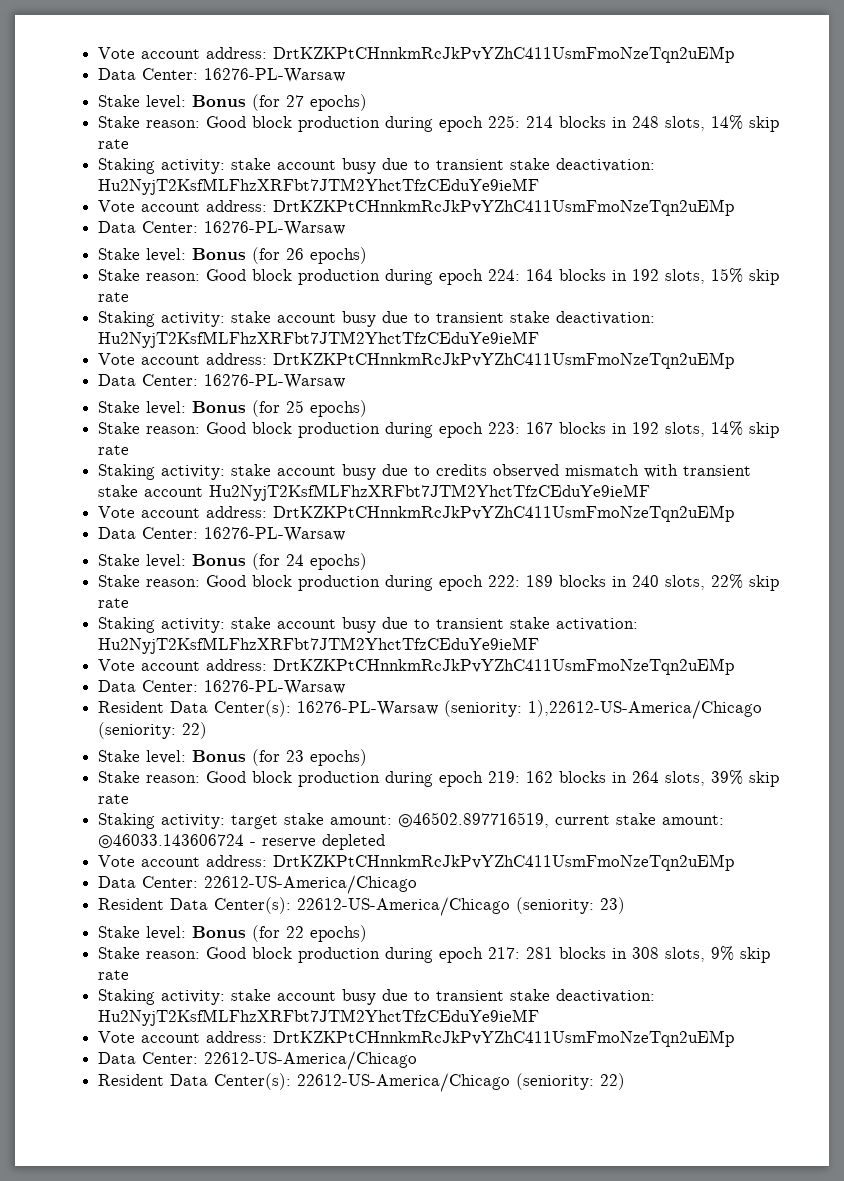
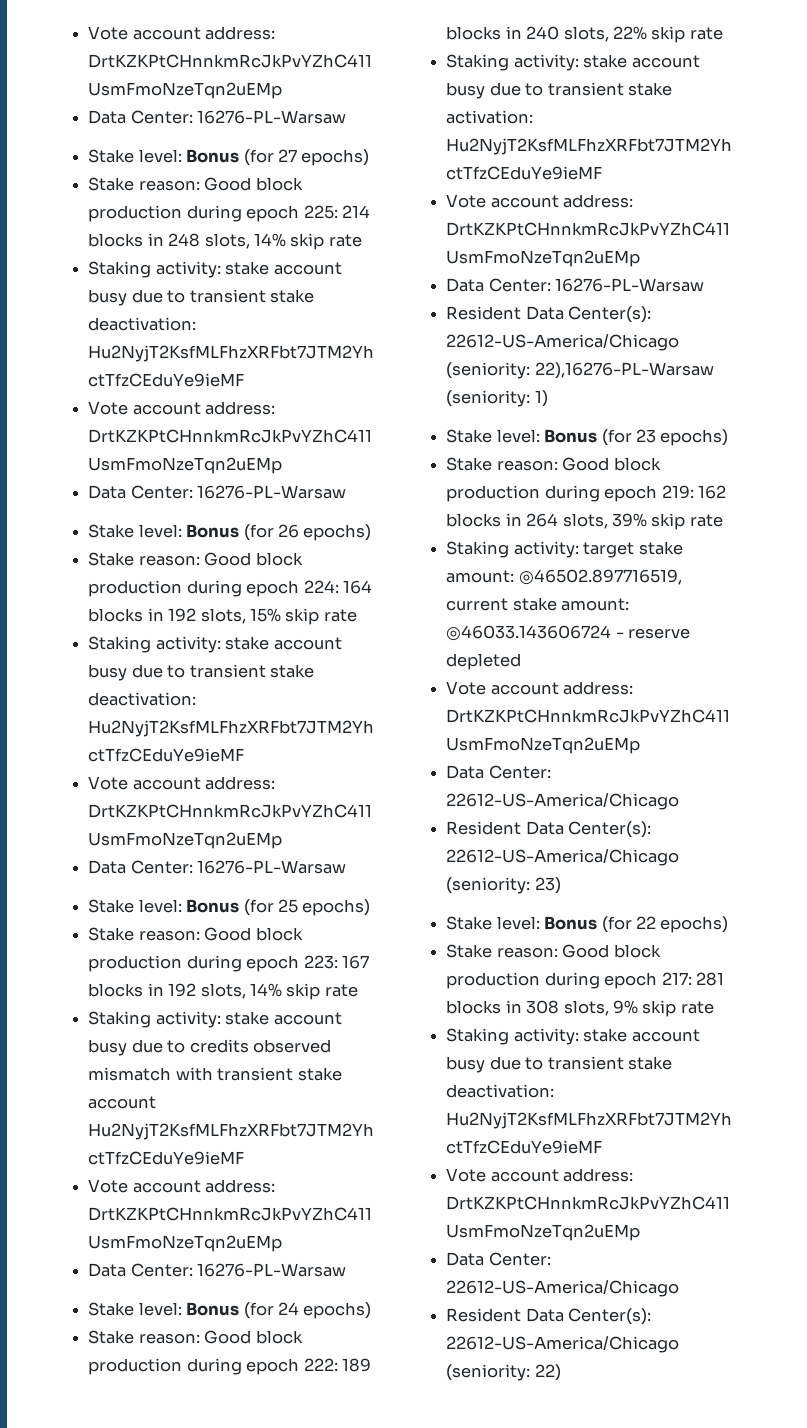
- Resident Data Center(s): 16276-PL-Warsaw (seniority: 1),22612-US-America/Chicago (seniority: 22)
+ Resident Data Center(s): 22612-US-America/Chicago (seniority: 22),16276-PL-Warsaw (seniority: 1)

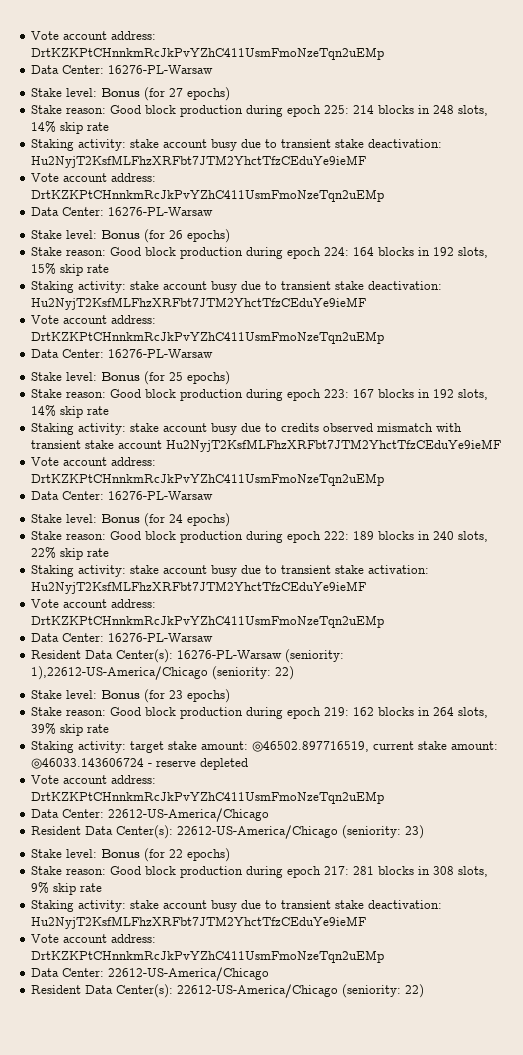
- Resident Data Center(s): 22612-US-America/Chicago (seniority: 22),16276-PL-Warsaw (seniority: 1)
+ Resident Data Center(s): 16276-PL-Warsaw (seniority: 1),22612-US-America/Chicago (seniority: 22)

